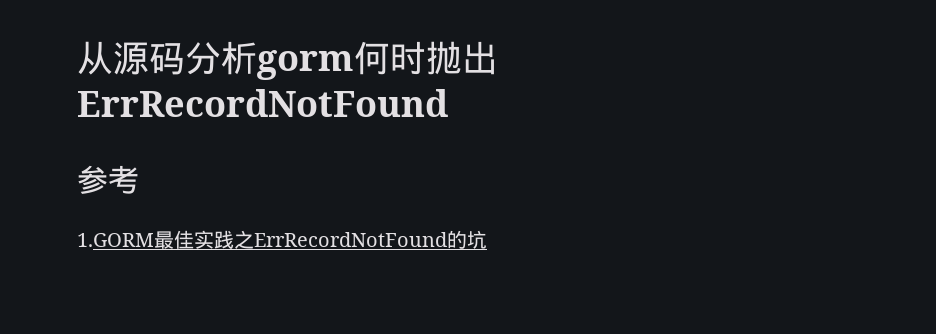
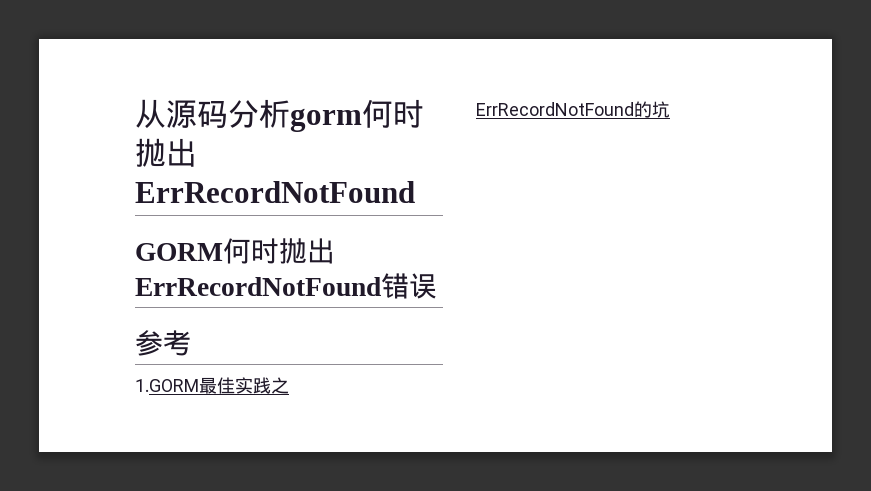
+ GORM何时抛出ErrRecordNotFound错误

